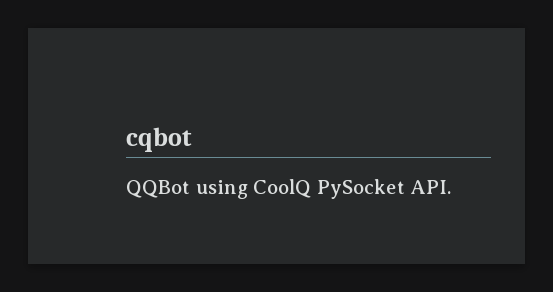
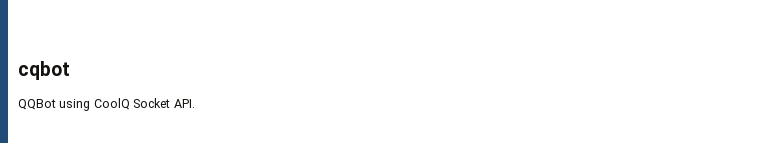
- QQBot using CoolQ PySocket API.
+ QQBot using CoolQ Socket API.

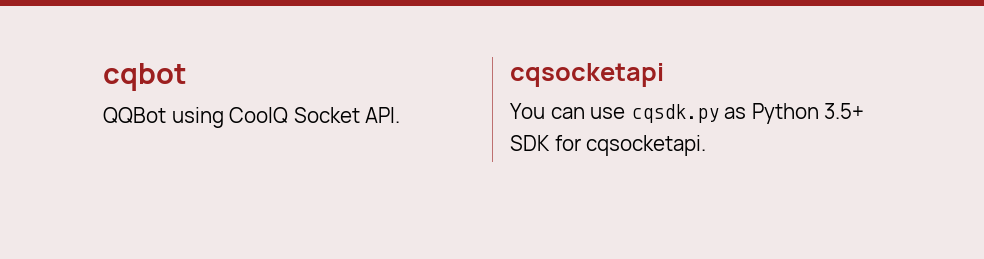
+ cqsocketapi
+ You can use cqsdk.py as Python 3.5+ SDK for cqsocketapi.

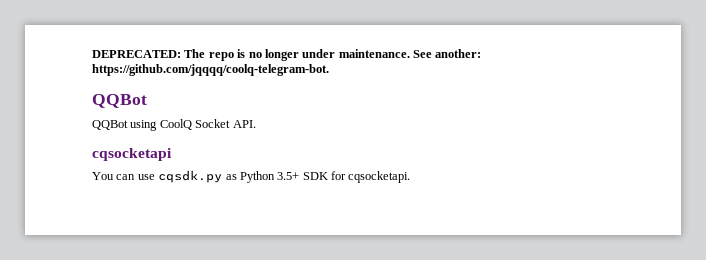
- cqbot
+ DEPRECATED: The repo is no longer under maintenance. See another: https://github.com/jqqqq/coolq-telegram-bot.
+ QQBot

